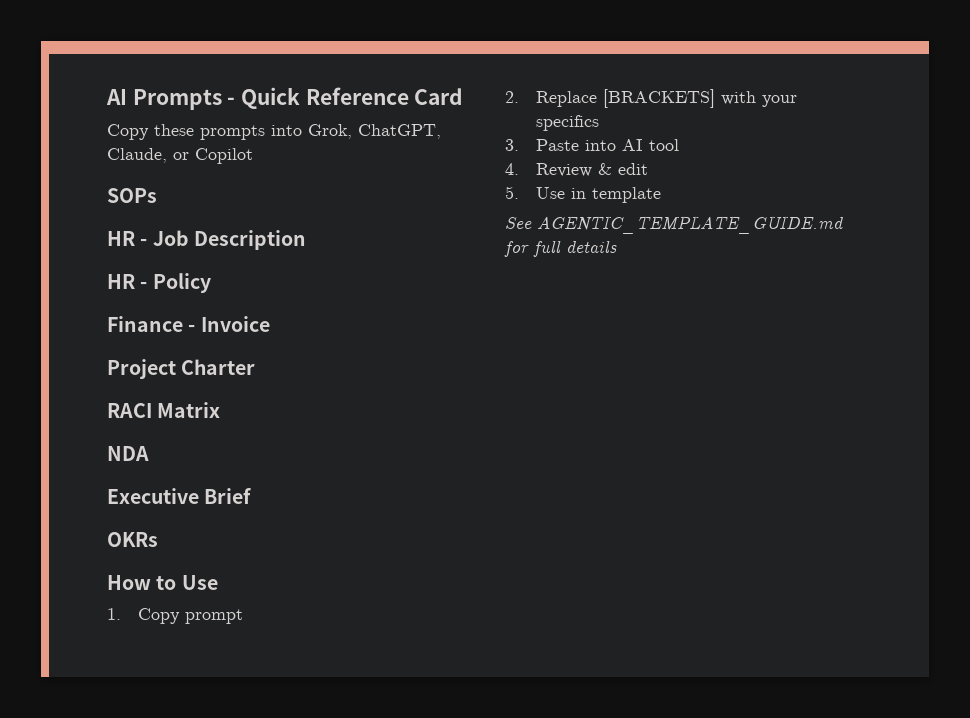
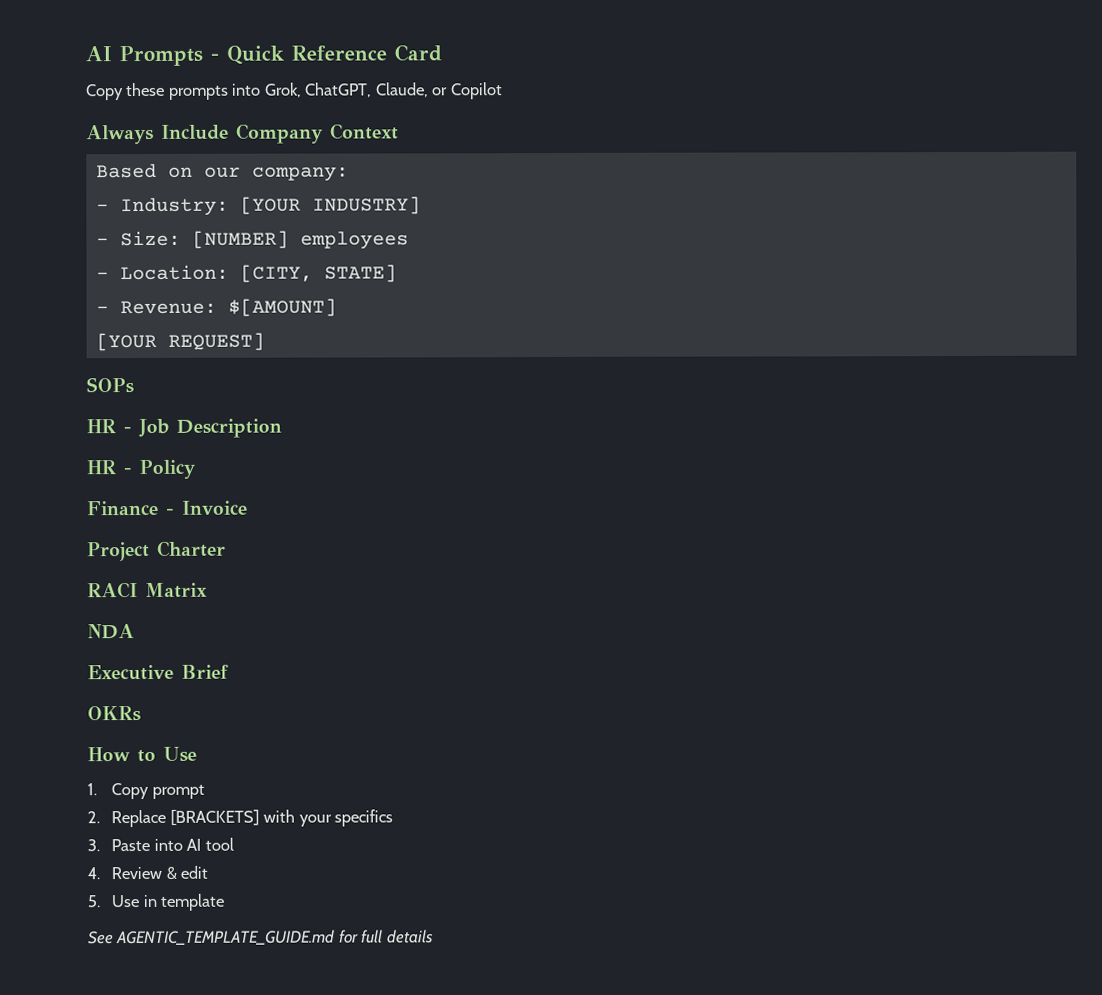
+ Always Include Company Context
+ Based on our company:
+ - Industry: [YOUR INDUSTRY]
+ - Size: [NUMBER] employees
+ - Location: [CITY, STATE]
+ - Revenue: $[AMOUNT]
+ [YOUR REQUEST]

